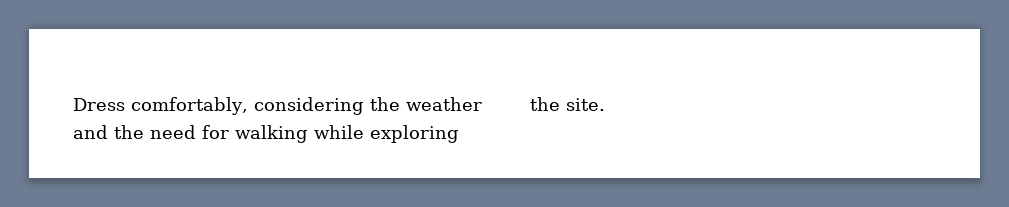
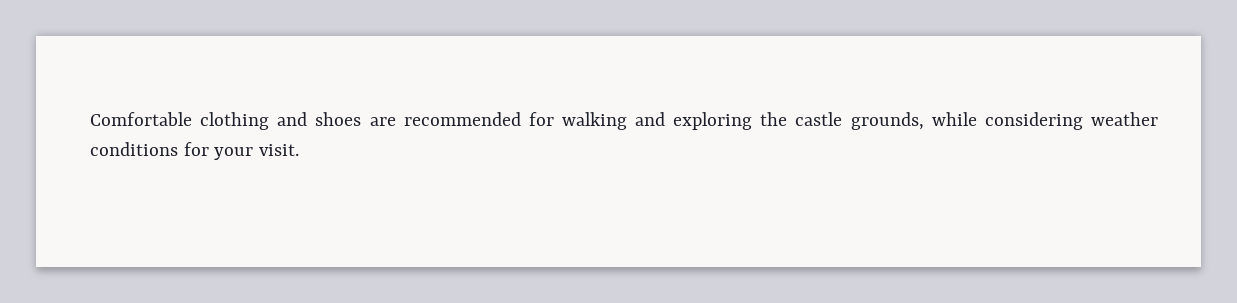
- Dress comfortably, considering the weather and the need for walking while exploring the site.
+ Comfortable clothing and shoes are recommended for walking and exploring the castle grounds, while considering weather conditions for your visit.

